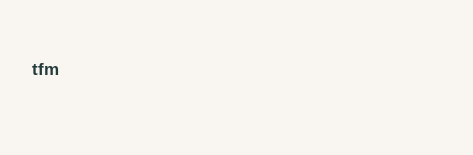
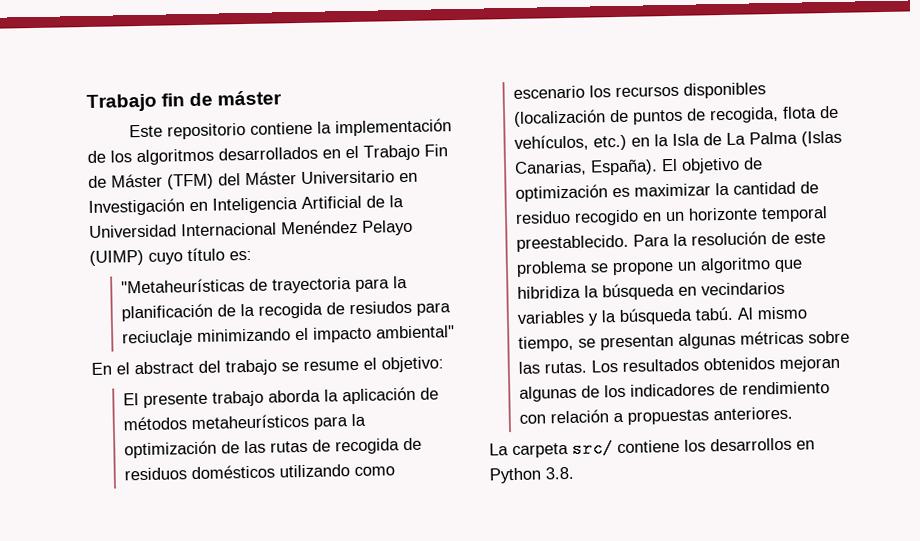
- tfm
+ Trabajo fin de máster
+ Este repositorio contiene la implementación de los algoritmos desarrollados en el Trabajo Fin de Máster (TFM) del Máster Universitario en Investigación en Inteligencia Artificial de la Universidad Internacional Menéndez Pelayo (UIMP) cuyo título es:
+ "Metaheurísticas de trayectoria para la planificación de la recogida de resiudos para reciuclaje minimizando el impacto ambiental"
+ En el abstract del trabajo se resume el objetivo:
+ El presente trabajo aborda la aplicación de métodos metaheurísticos para la optimización de las rutas de recogida de residuos domésticos utilizando como escenario los recursos disponibles (localización de puntos de recogida, flota de vehículos, etc.) en la Isla de La Palma (Islas Canarias, España). El objetivo de optimización es maximizar la cantidad de residuo recogido en un horizonte temporal preestablecido. Para la resolución de este problema se propone un algoritmo que hibridiza la búsqueda en vecindarios variables y la búsqueda tabú. Al mismo tiempo, se presentan algunas métricas sobre las rutas. Los resultados obtenidos mejoran algunas de los indicadores de rendimiento con relación a propuestas anteriores.
+ La carpeta src/ contiene los desarrollos en Python 3.8.

